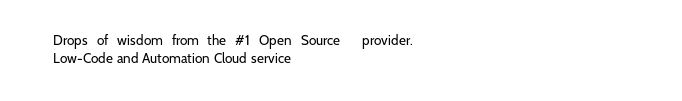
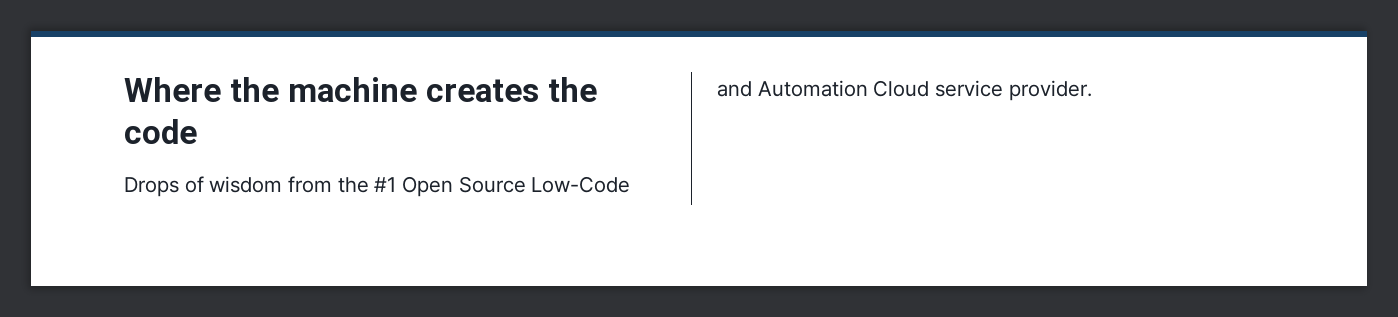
+ Where the machine creates the code

